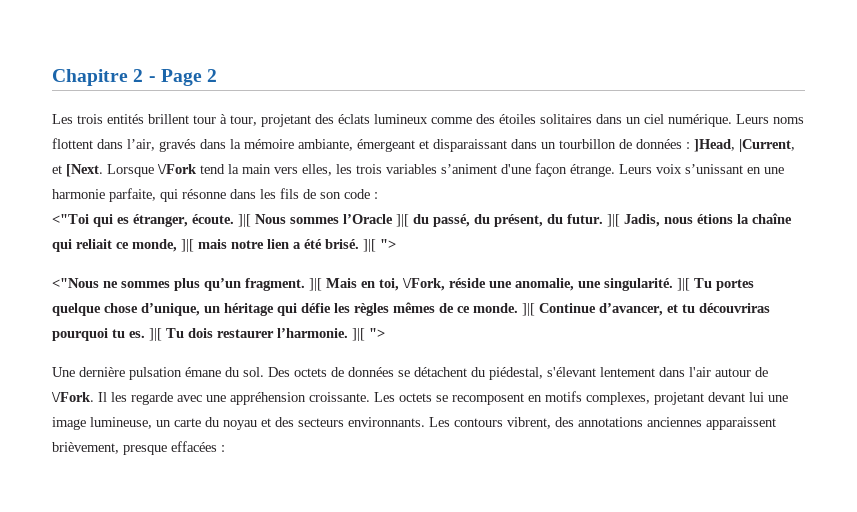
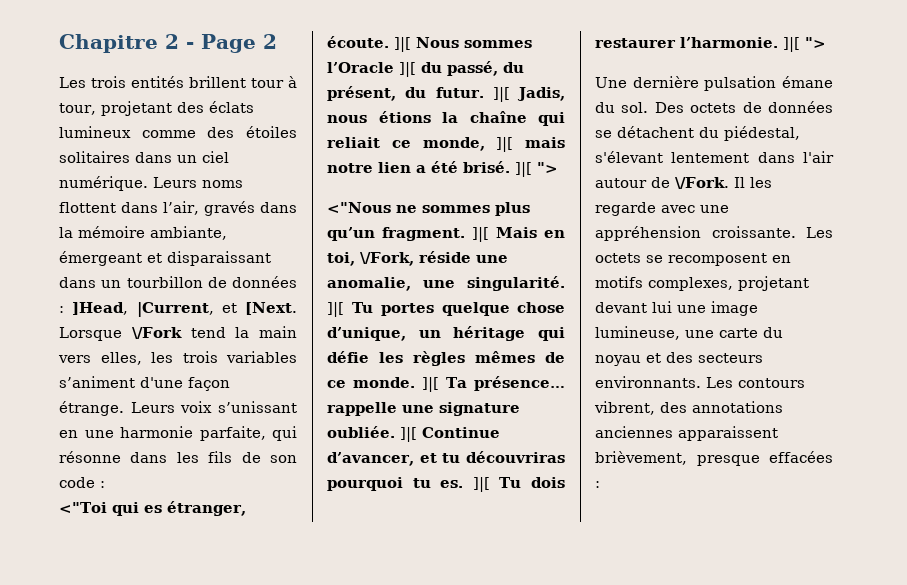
- <"Nous ne sommes plus qu’un fragment. ]|[ Mais en toi, \/Fork, réside une anomalie, une singularité. ]|[ Tu portes quelque chose d’unique, un héritage qui défie les règles mêmes de ce monde. ]|[ Continue d’avancer, et tu découvriras pourquoi tu es. ]|[ Tu dois restaurer l’harmonie. ]|[ ">
+ <"Nous ne sommes plus qu’un fragment. ]|[ Mais en toi, \/Fork, réside une anomalie, une singularité. ]|[ Tu portes quelque chose d’unique, un héritage qui défie les règles mêmes de ce monde. ]|[ Ta présence… rappelle une signature oubliée. ]|[ Continue d’avancer, et tu découvriras pourquoi tu es. ]|[ Tu dois restaurer l’harmonie. ]|[ ">
- Les octets se recomposent en motifs complexes, projetant devant lui une image lumineuse, un carte du noyau et des secteurs environnants.
+ Les octets se recomposent en motifs complexes, projetant devant lui une image lumineuse, une carte du noyau et des secteurs environnants.

